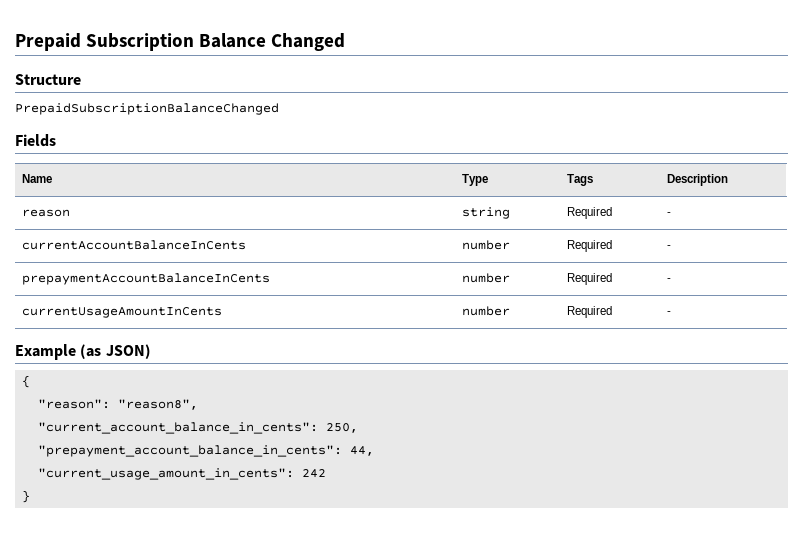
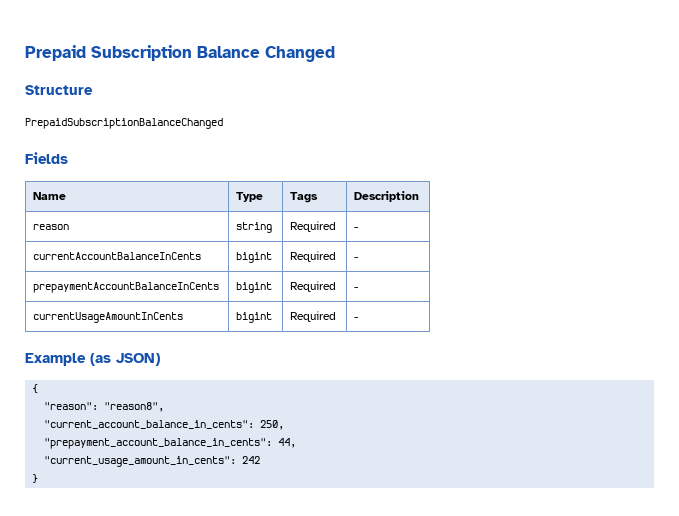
- currentAccountBalanceInCents | number | Required | -
+ currentAccountBalanceInCents | bigint | Required | -
- prepaymentAccountBalanceInCents | number | Required | -
+ prepaymentAccountBalanceInCents | bigint | Required | -
- currentUsageAmountInCents | number | Required | -
+ currentUsageAmountInCents | bigint | Required | -

